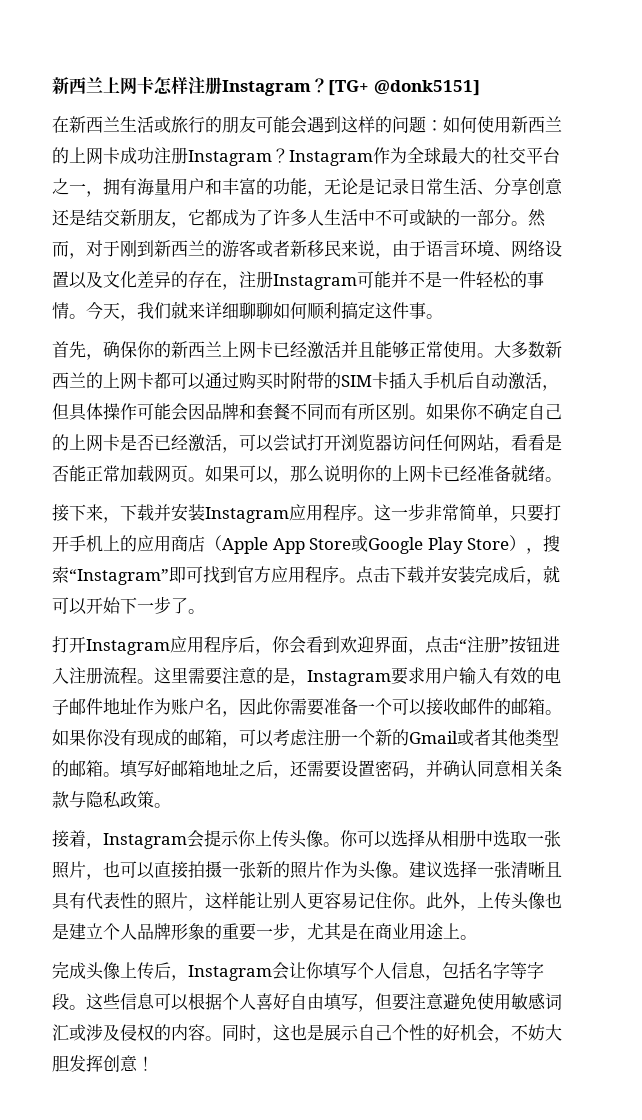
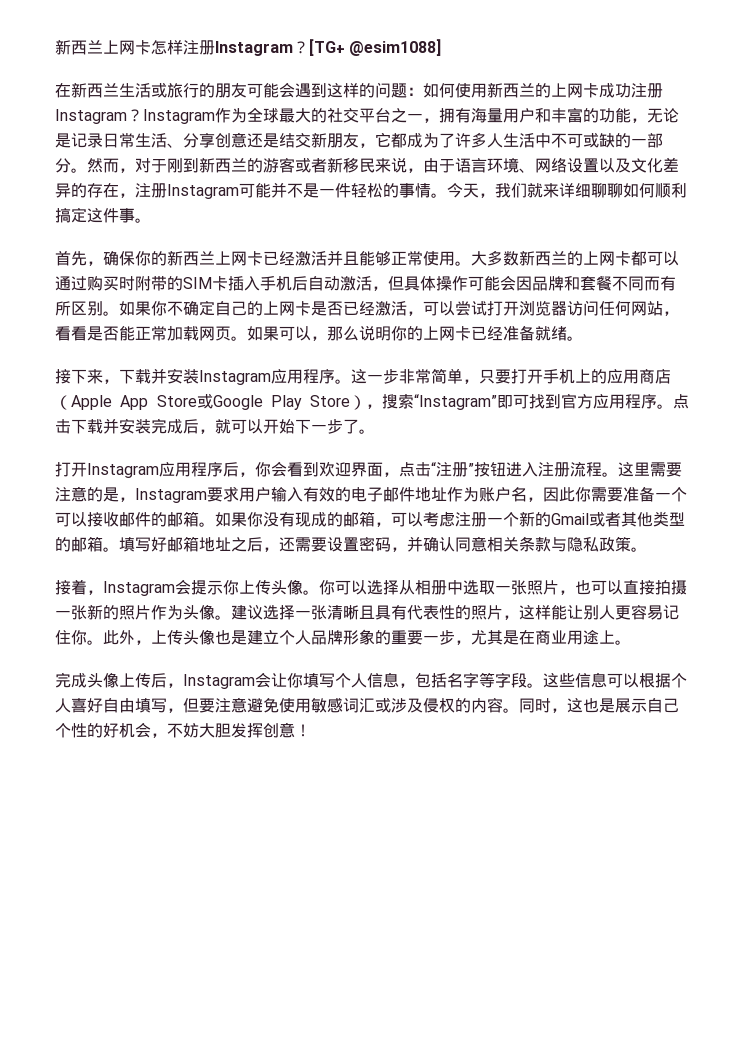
- [TG+ @donk5151]
+ [TG+ @esim1088]

